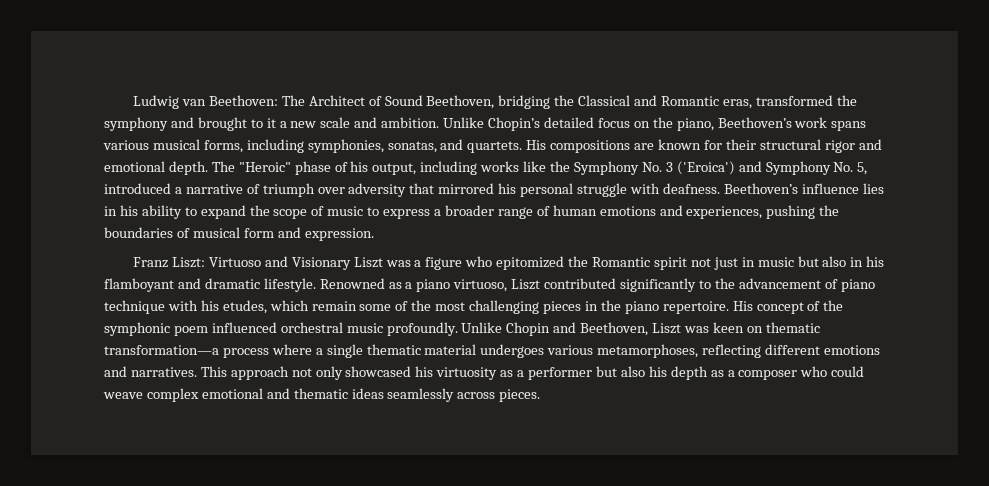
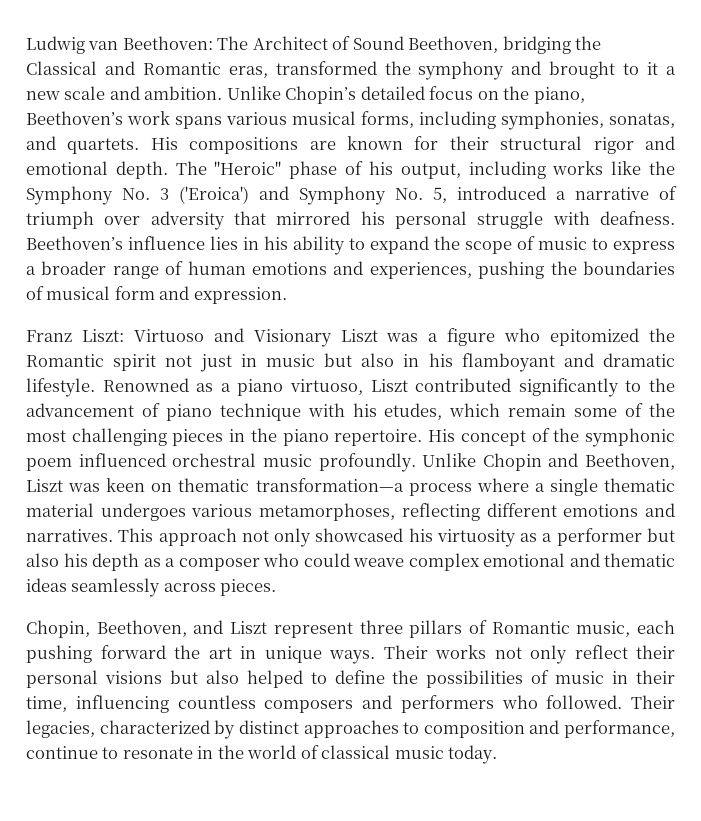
+ Chopin, Beethoven, and Liszt represent three pillars of Romantic music, each pushing forward the art in unique ways. Their works not only reflect their personal visions but also helped to define the possibilities of music in their time, influencing countless composers and performers who followed. Their legacies, characterized by distinct approaches to composition and performance, continue to resonate in the world of classical music today.

